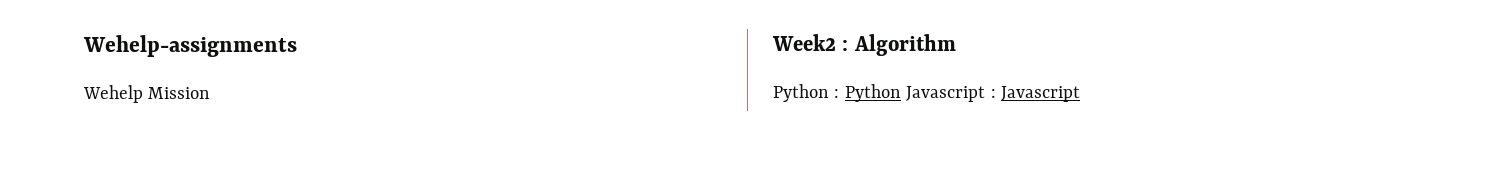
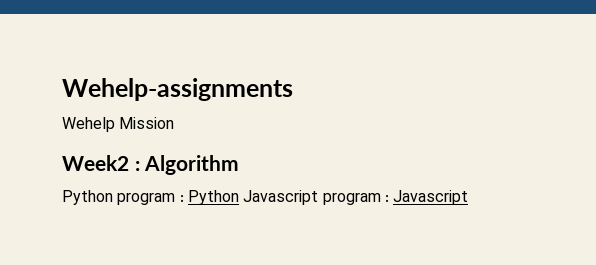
- Python : Python Javascript : Javascript
+ Python program : Python Javascript program : Javascript

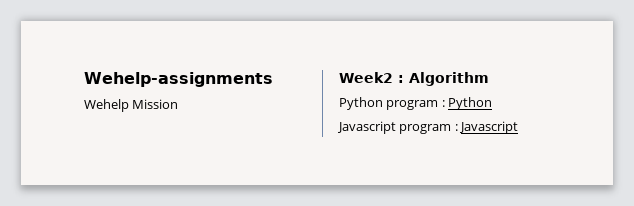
- Python program : Python Javascript program : Javascript
+ Python program : Python
+ Javascript program : Javascript

